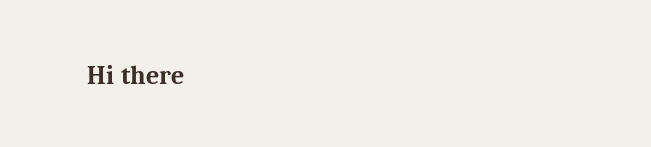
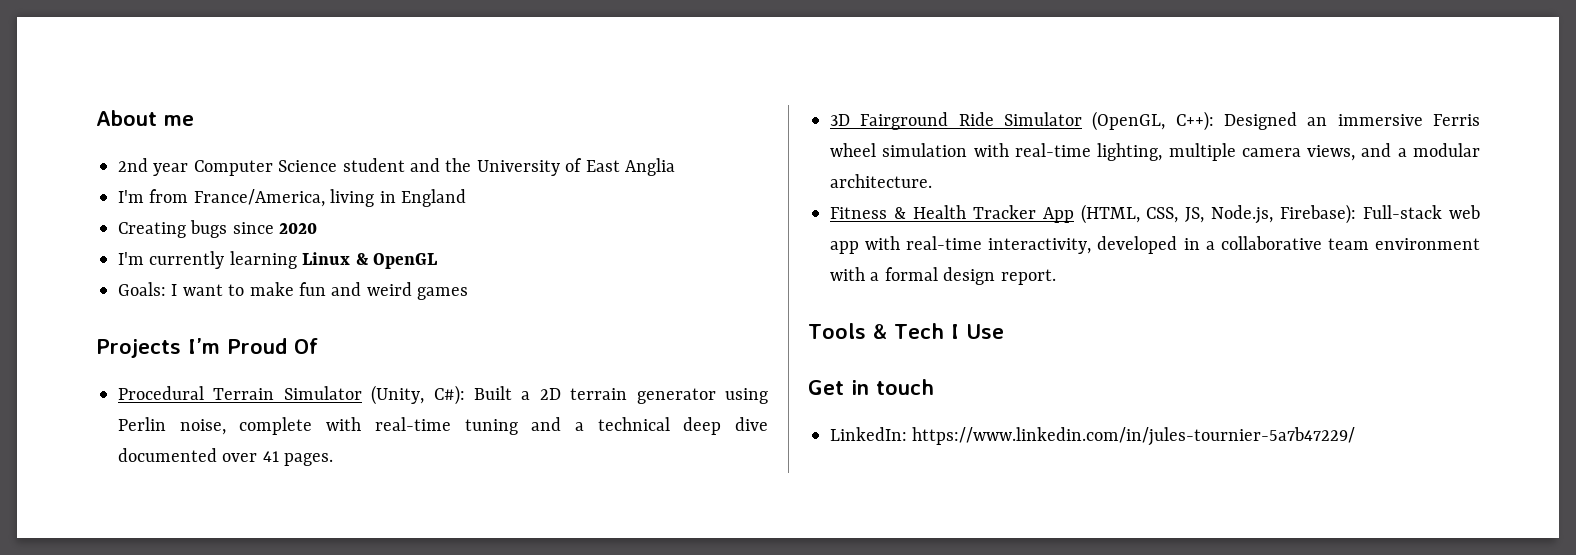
- Hi there
+ About me
+ 2nd year Computer Science student and the University of East Anglia
+ I'm from France/America, living in England
+ Creating bugs since 2020
+ I'm currently learning Linux & OpenGL
+ Goals: I want to make fun and weird games
+ Projects I’m Proud Of
+ Procedural Terrain Simulator (Unity, C#): Built a 2D terrain generator using Perlin noise, complete with real-time tuning and a technical deep dive documented over 41 pages.
+ 3D Fairground Ride Simulator (OpenGL, C++): Designed an immersive Ferris wheel simulation with real-time lighting, multiple camera views, and a modular architecture.
+ Fitness & Health Tracker App (HTML, CSS, JS, Node.js, Firebase): Full-stack web app with real-time interactivity, developed in a collaborative team environment with a formal design report.
+ Tools & Tech I Use
+ Get in touch
+ LinkedIn: https://www.linkedin.com/in/jules-tournier-5a7b47229/

